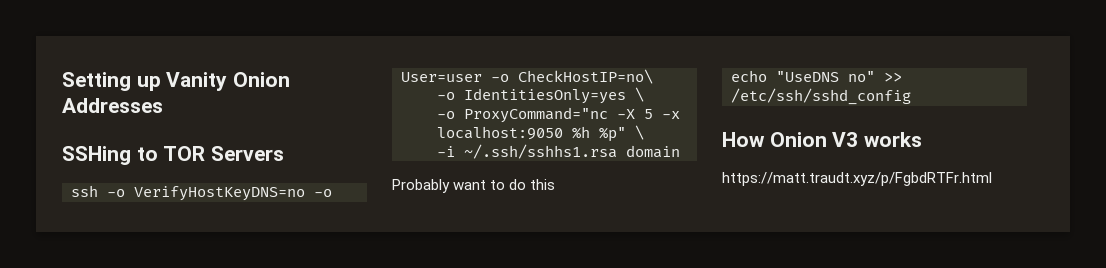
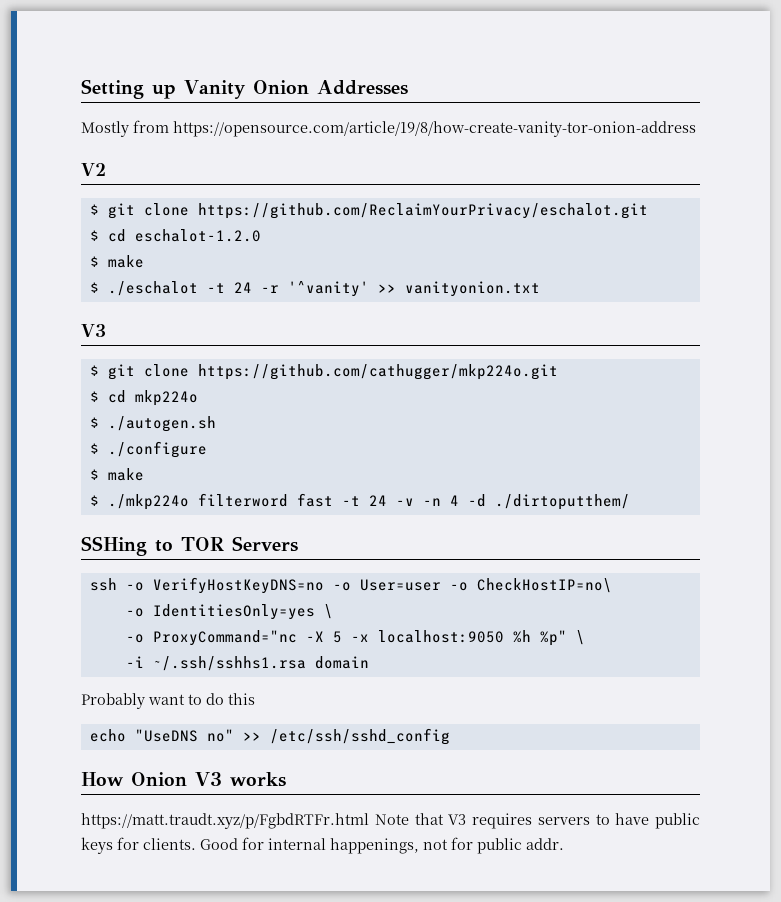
+ Mostly from https://opensource.com/article/19/8/how-create-vanity-tor-onion-address
+ V2
+ $ git clone https://github.com/ReclaimYourPrivacy/eschalot.git
+ $ cd eschalot-1.2.0
+ $ make
+ $ ./eschalot -t 24 -r '^vanity' >> vanityonion.txt
+ V3
+ $ git clone https://github.com/cathugger/mkp224o.git
+ $ cd mkp224o
+ $ ./autogen.sh
+ $ ./configure
+ $ make
+ $ ./mkp224o filterword fast -t 24 -v -n 4 -d ./dirtoputthem/
- https://matt.traudt.xyz/p/FgbdRTFr.html
+ https://matt.traudt.xyz/p/FgbdRTFr.html Note that V3 requires servers to have public keys for clients. Good for internal happenings, not for public addr.

